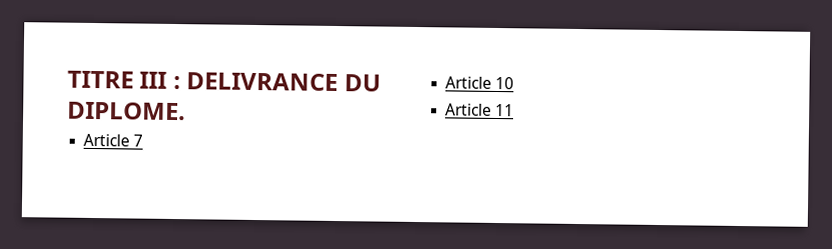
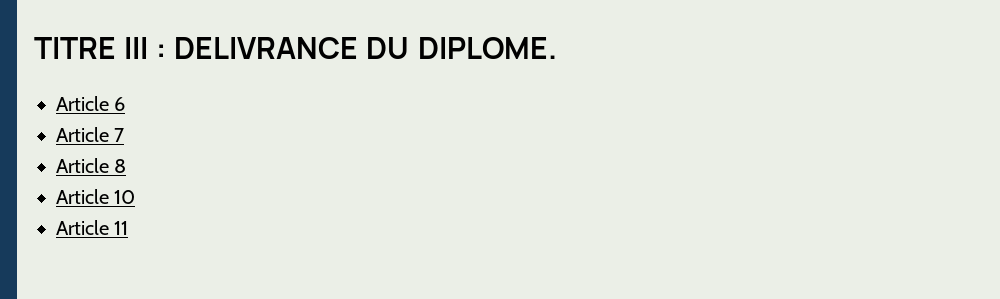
+ Article 6
+ Article 8

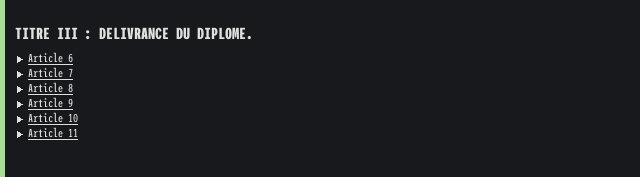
+ Article 9

